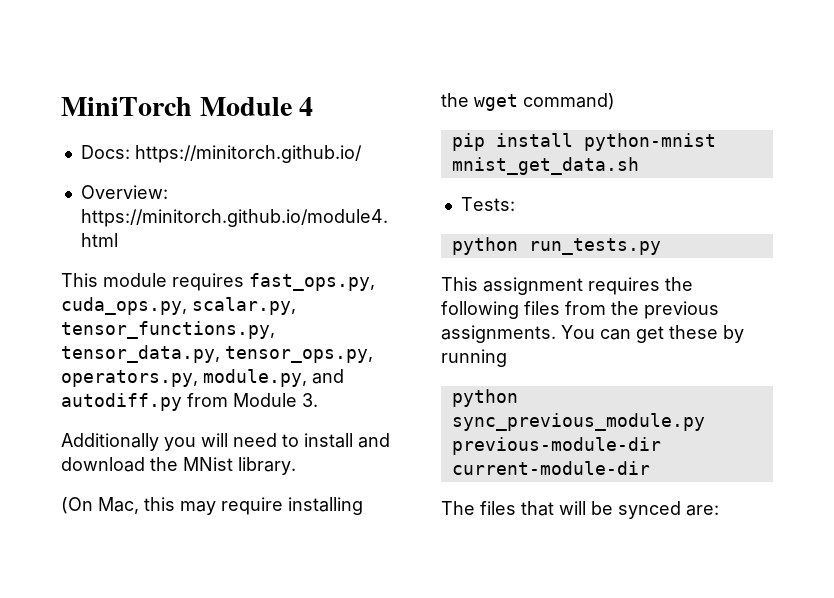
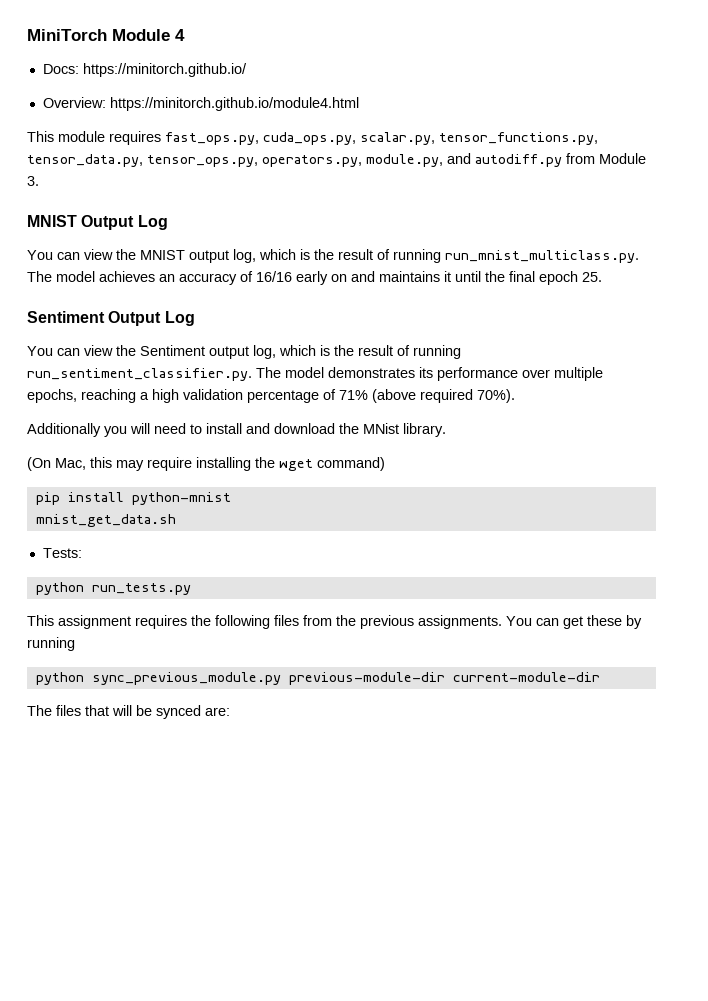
+ MNIST Output Log
+ You can view the MNIST output log, which is the result of running run_mnist_multiclass.py. The model achieves an accuracy of 16/16 early on and maintains it until the final epoch 25.
+ Sentiment Output Log
+ You can view the Sentiment output log, which is the result of running run_sentiment_classifier.py. The model demonstrates its performance over multiple epochs, reaching a high validation percentage of 71% (above required 70%).

